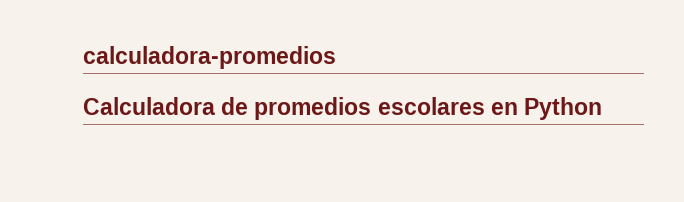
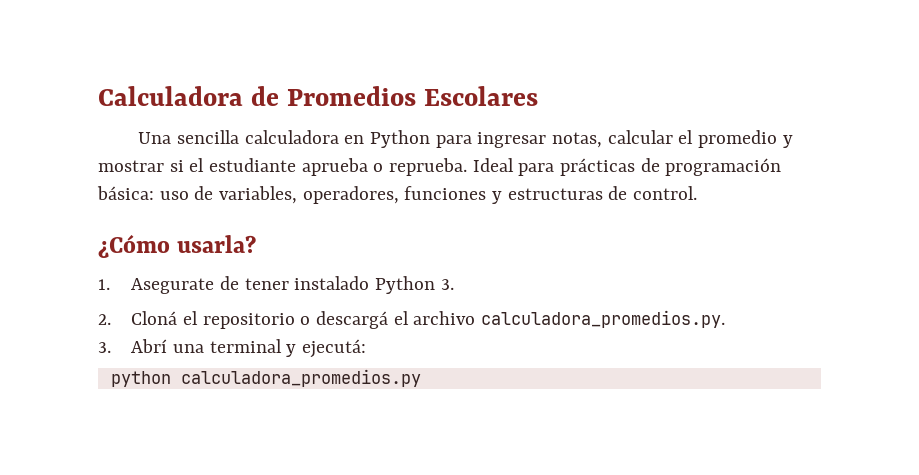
- calculadora-promedios
- Calculadora de promedios escolares en Python
+ Calculadora de Promedios Escolares
+ Una sencilla calculadora en Python para ingresar notas, calcular el promedio y mostrar si el estudiante aprueba o reprueba. Ideal para prácticas de programación básica: uso de variables, operadores, funciones y estructuras de control.
+ ¿Cómo usarla?
+ 1. Asegurate de tener instalado Python 3.
+ 2. Cloná el repositorio o descargá el archivo calculadora_promedios.py.
+ 3. Abrí una terminal y ejecutá:
+ python calculadora_promedios.py

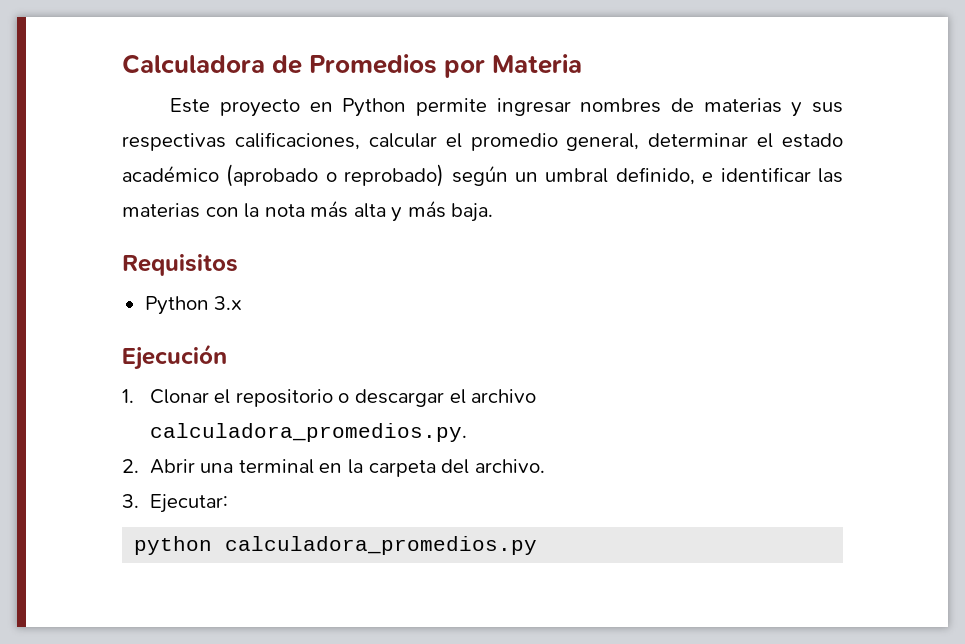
- Calculadora de Promedios Escolares
- Una sencilla calculadora en Python para ingresar notas, calcular el promedio y mostrar si el estudiante aprueba o reprueba. Ideal para prácticas de programación básica: uso de variables, operadores, funciones y estructuras de control.
- ¿Cómo usarla?
- 1. Asegurate de tener instalado Python 3.
- 2. Cloná el repositorio o descargá el archivo calculadora_promedios.py.
+ Calculadora de Promedios por Materia
+ Este proyecto en Python permite ingresar nombres de materias y sus respectivas calificaciones, calcular el promedio general, determinar el estado académico (aprobado o reprobado) según un umbral definido, e identificar las materias con la nota más alta y más baja.
+ Requisitos
+ Python 3.x
+ Ejecución
+ 1. Clonar el repositorio o descargar el archivo calculadora_promedios.py.
- 3. Abrí una terminal y ejecutá:
+ 2. Abrir una terminal en la carpeta del archivo.
+ 3. Ejecutar:

